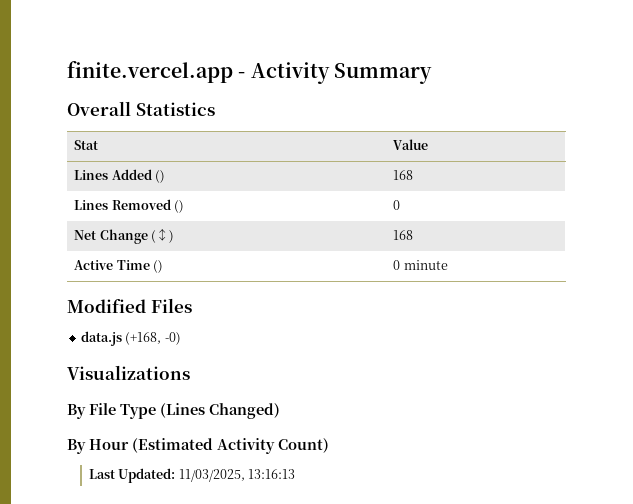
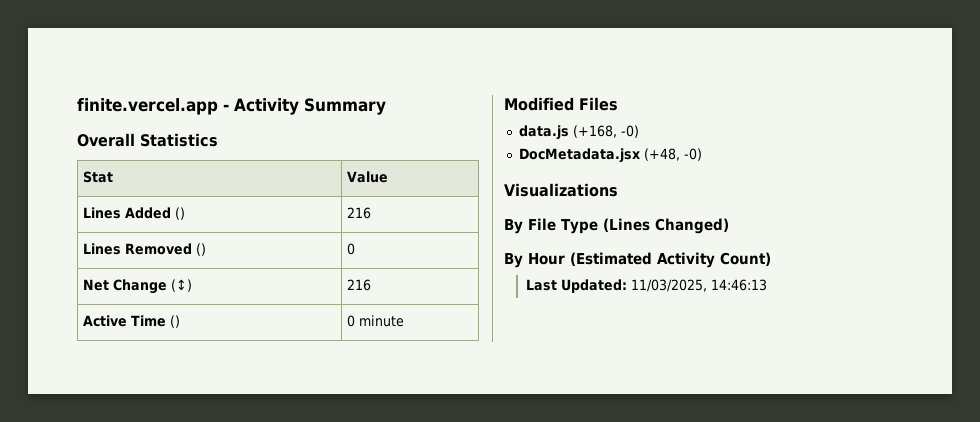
- Lines Added () | 168
+ Lines Added () | 216
- Net Change (↕) | 168
+ Net Change (↕) | 216
+ DocMetadata.jsx (+48, -0)
- Last Updated: 11/03/2025, 13:16:13
+ Last Updated: 11/03/2025, 14:46:13

